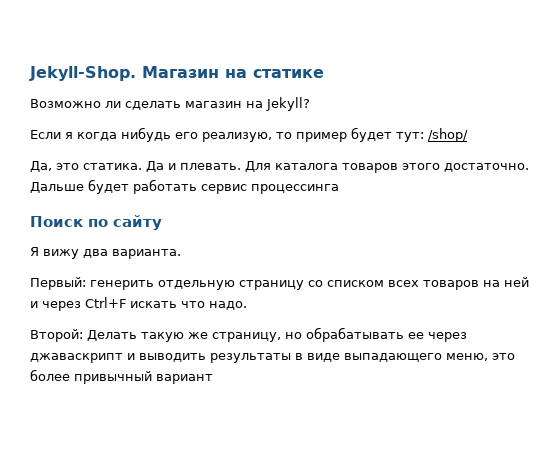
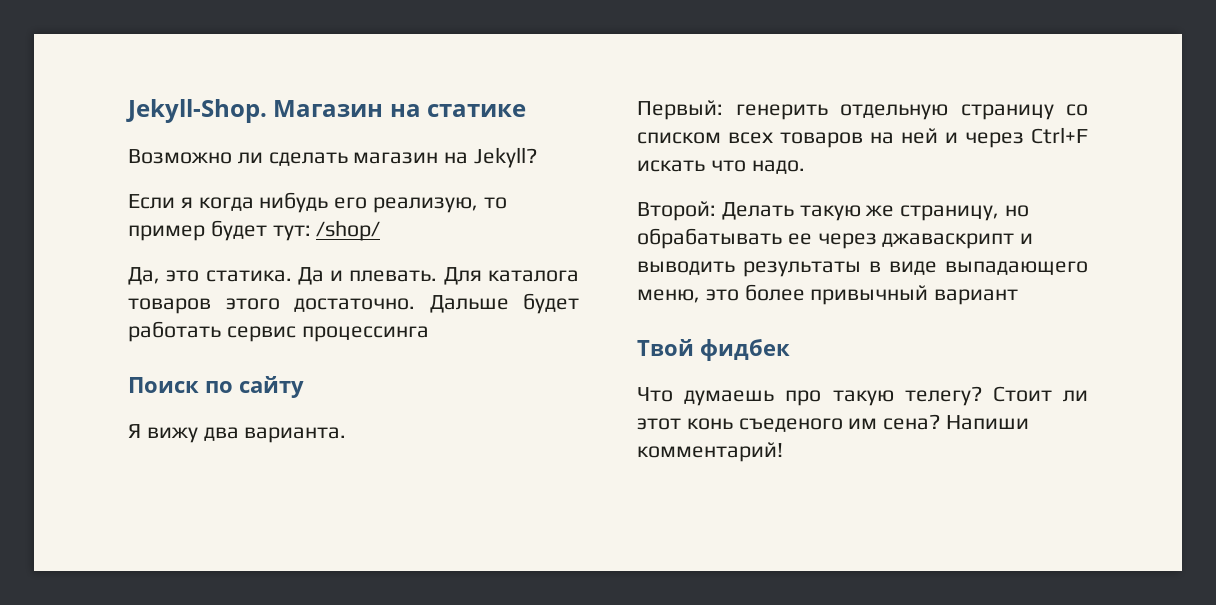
+ Твой фидбек
+ Что думаешь про такую телегу? Стоит ли этот конь съеденого им сена? Напиши комментарий!

